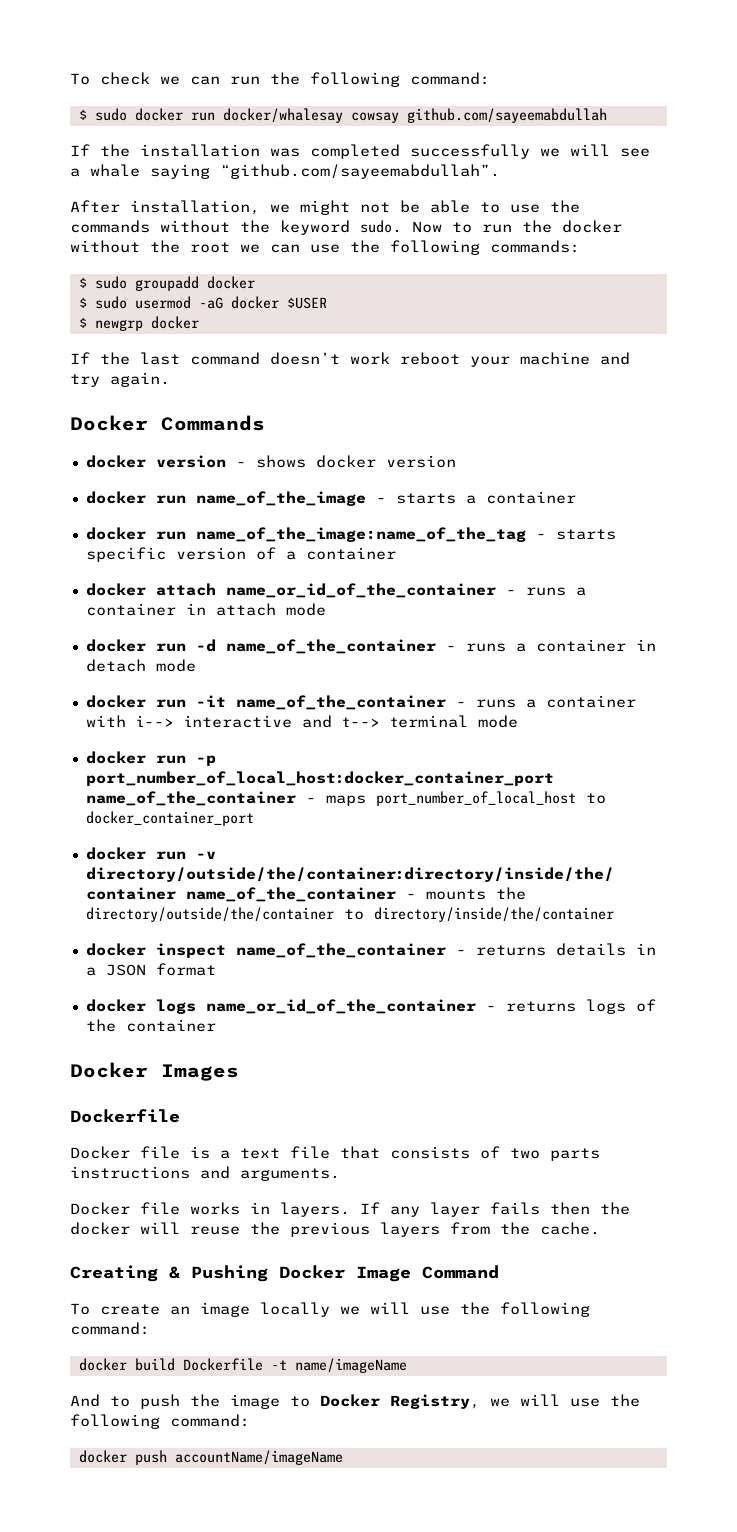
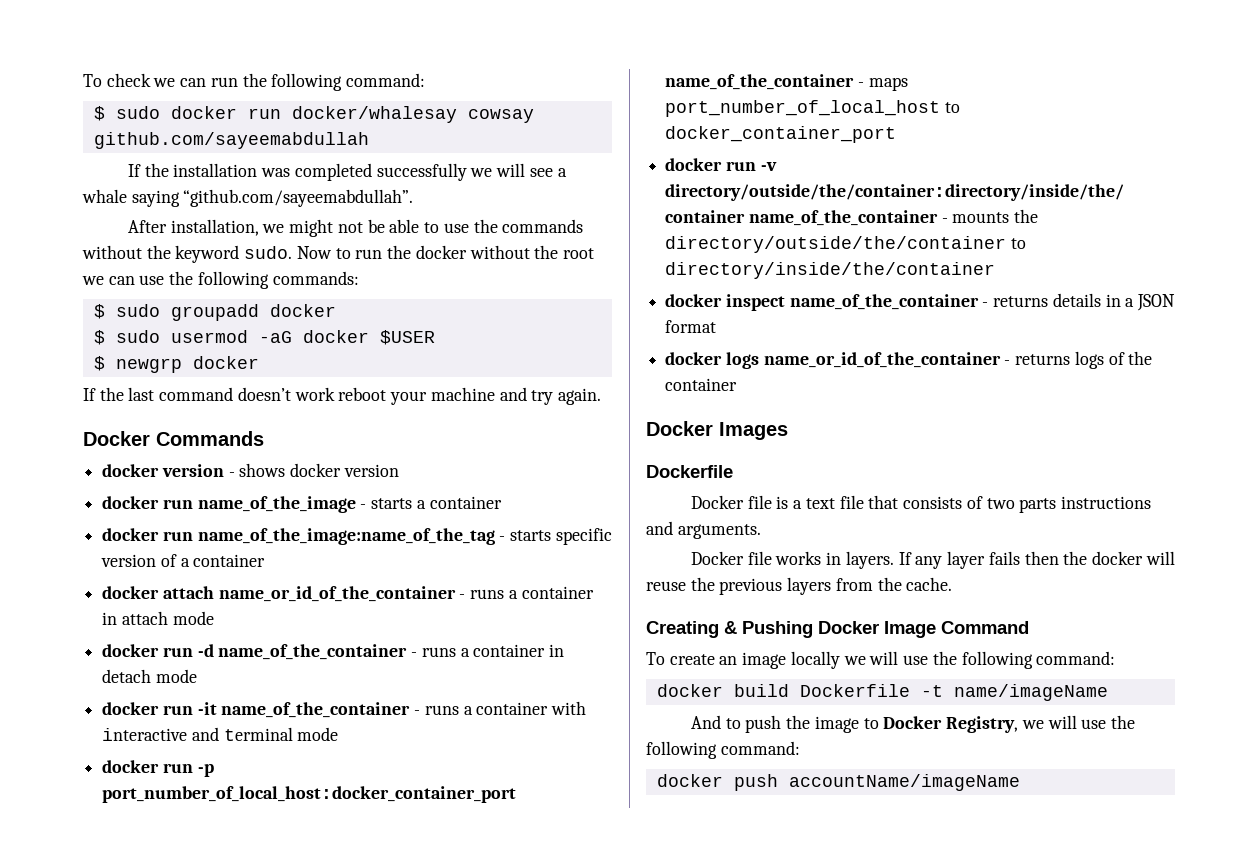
- docker run -it name_of_the_container - runs a container with i--> interactive and t--> terminal mode
+ docker run -it name_of_the_container - runs a container with interactive and terminal mode

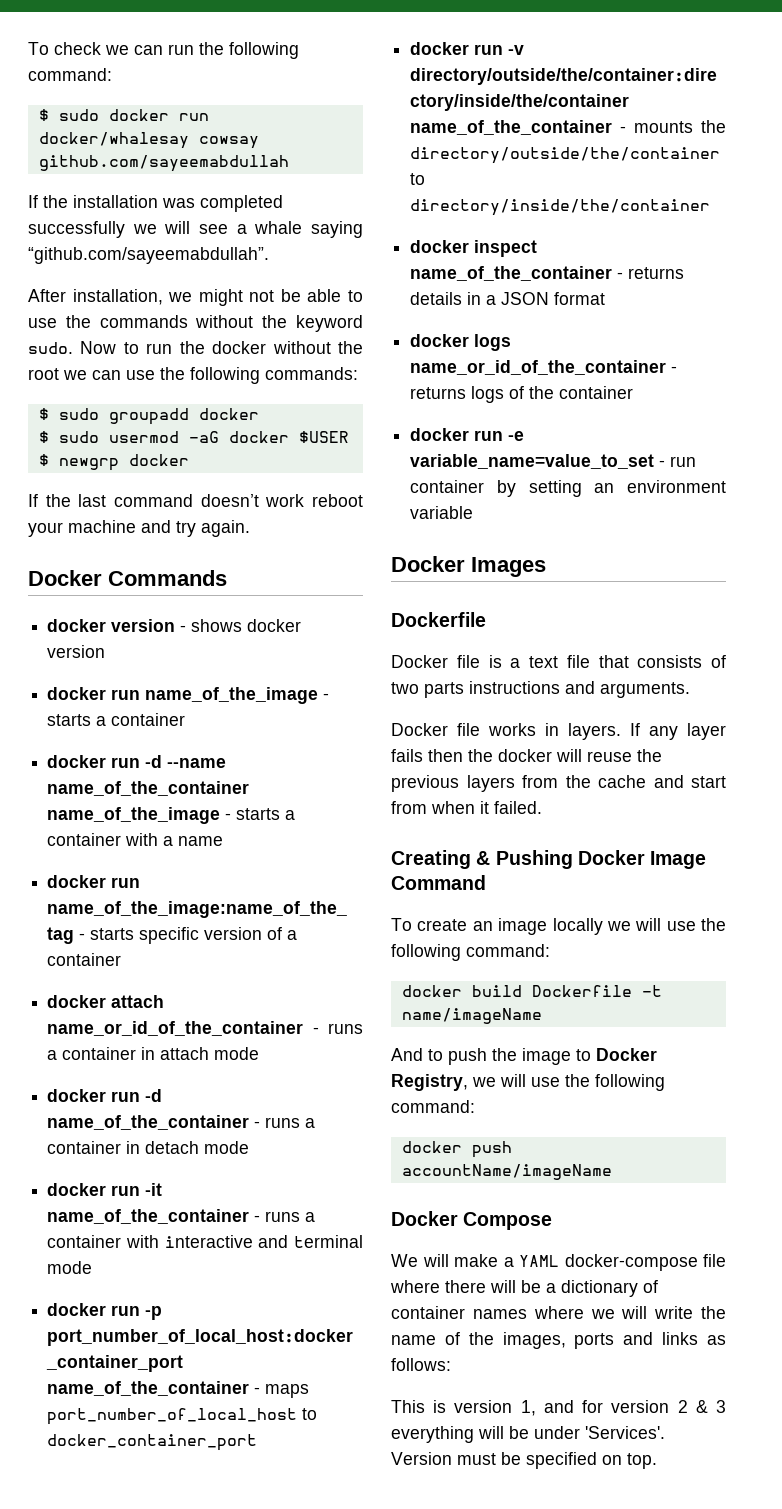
+ docker run -d --name name_of_the_container name_of_the_image - starts a container with a name
+ docker run -e variable_name=value_to_set - run container by setting an environment variable
- If any layer fails then the docker will reuse the previous layers from the cache.
+ If any layer fails then the docker will reuse the previous layers from the cache and start from when it failed.
+ Docker Compose
+ We will make a YAML docker-compose file where there will be a dictionary of container names where we will write the name of the images, ports and links as follows:
+ This is version 1, and for version 2 & 3 everything will be under 'Services'. Version must be specified on top.

